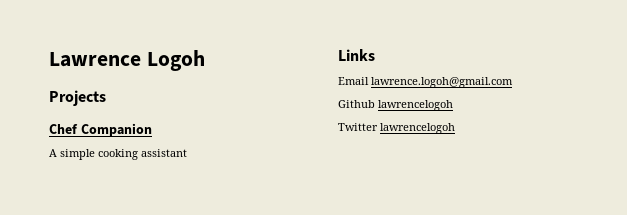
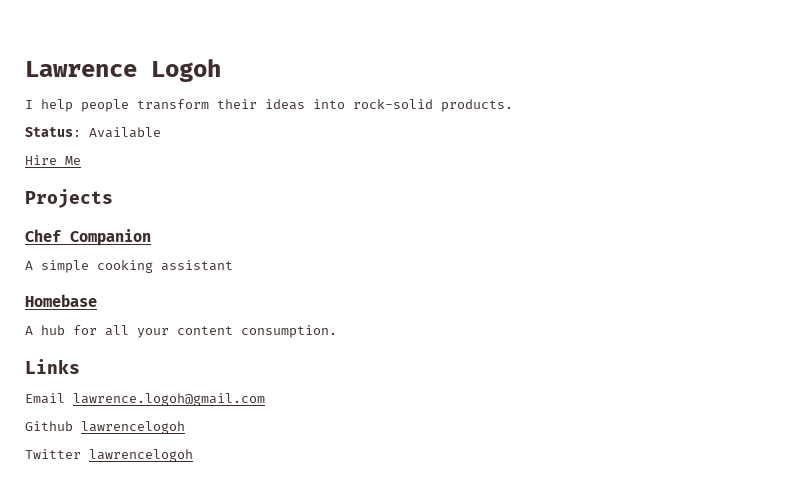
+ I help people transform their ideas into rock-solid products.
+ Status: Available
+ Hire Me
+ Homebase
+ A hub for all your content consumption.

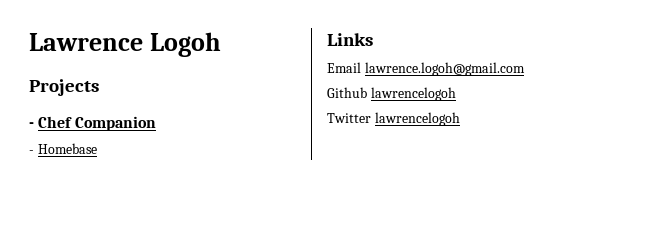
- I help people transform their ideas into rock-solid products.
- Status: Available
- Hire Me
- Chef Companion
+ - Chef Companion
- A simple cooking assistant
- Homebase
- A hub for all your content consumption.
+ - Homebase

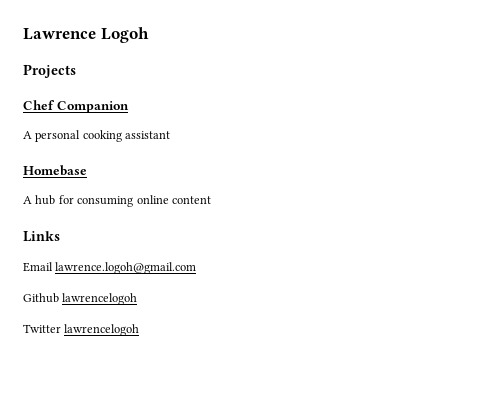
- - Chef Companion
+ Chef Companion
- - Homebase
+ A personal cooking assistant
+ Homebase
+ A hub for consuming online content

